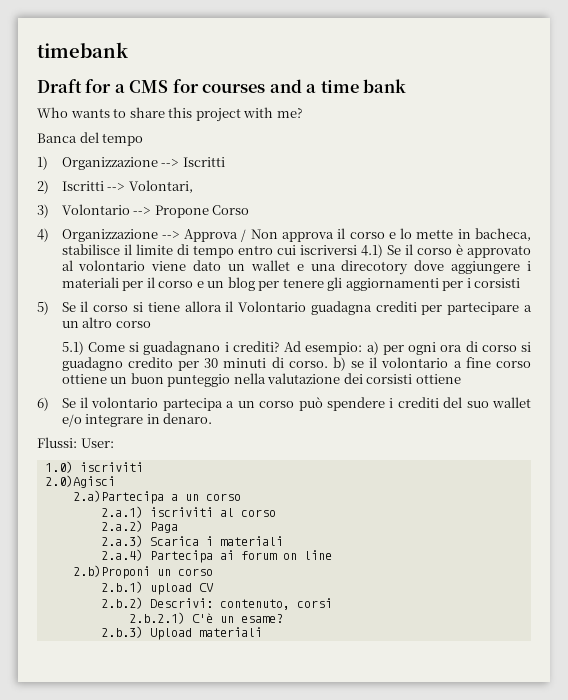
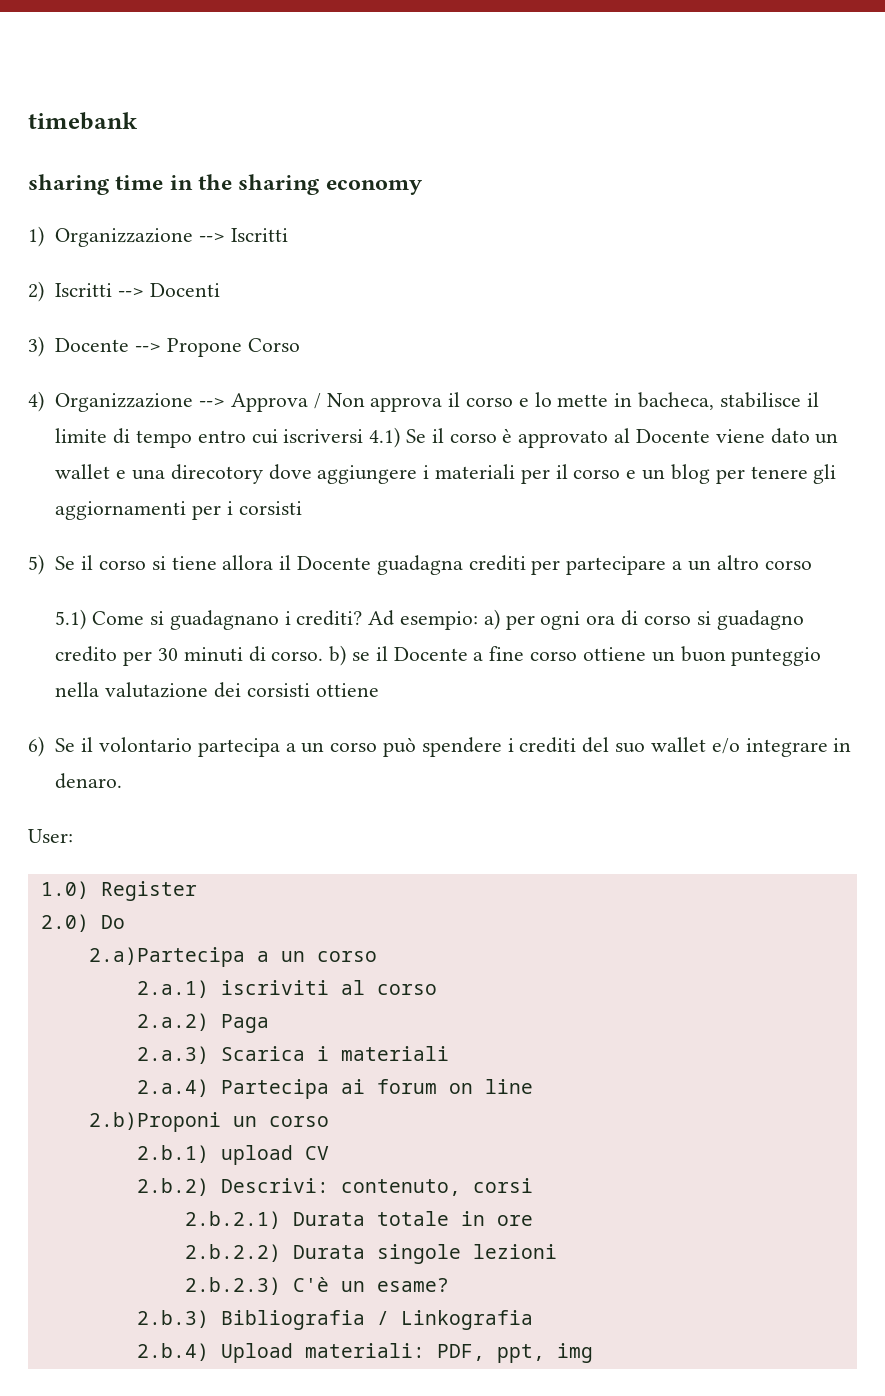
- Draft for a CMS for courses and a time bank
- Who wants to share this project with me?
- Banca del tempo
+ sharing time in the sharing economy
- 2) Iscritti --> Volontari,
+ 2) Iscritti --> Docenti
- 3) Volontario --> Propone Corso
+ 3) Docente --> Propone Corso
- 4) Organizzazione --> Approva / Non approva il corso e lo mette in bacheca, stabilisce il limite di tempo entro cui iscriversi 4.1) Se il corso è approvato al volontario viene dato un wallet e una direcotory dove aggiungere i materiali per il corso e un blog per tenere gli aggiornamenti per i corsisti
+ 4) Organizzazione --> Approva / Non approva il corso e lo mette in bacheca, stabilisce il limite di tempo entro cui iscriversi 4.1) Se il corso è approvato al Docente viene dato un wallet e una direcotory dove aggiungere i materiali per il corso e un blog per tenere gli aggiornamenti per i corsisti
- 5) Se il corso si tiene allora il Volontario guadagna crediti per partecipare a un altro corso
+ 5) Se il corso si tiene allora il Docente guadagna crediti per partecipare a un altro corso
- Ad esempio: a) per ogni ora di corso si guadagno credito per 30 minuti di corso. b) se il volontario a fine corso ottiene un buon punteggio nella valutazione dei corsisti ottiene
+ Ad esempio: a) per ogni ora di corso si guadagno credito per 30 minuti di corso. b) se il Docente a fine corso ottiene un buon punteggio nella valutazione dei corsisti ottiene
- Flussi: User:
+ User:
- 1.0) iscriviti
- 2.0)Agisci
+ 1.0) Register
+ 2.0) Do
- 2.b.2.1) C'è un esame?
- 2.b.3) Upload materiali
+ 2.b.2.1) Durata totale in ore
+ 2.b.2.2) Durata singole lezioni
+ 2.b.2.3) C'è un esame?
+ 2.b.3) Bibliografia / Linkografia
+ 2.b.4) Upload materiali: PDF, ppt, img

